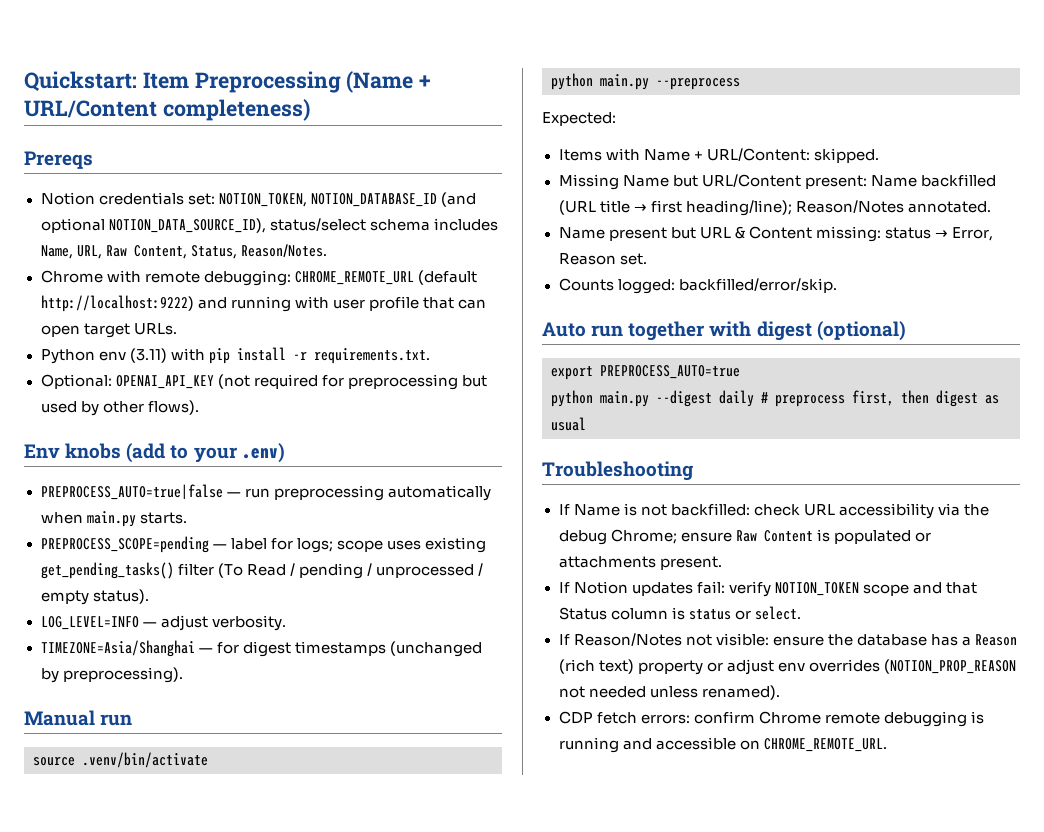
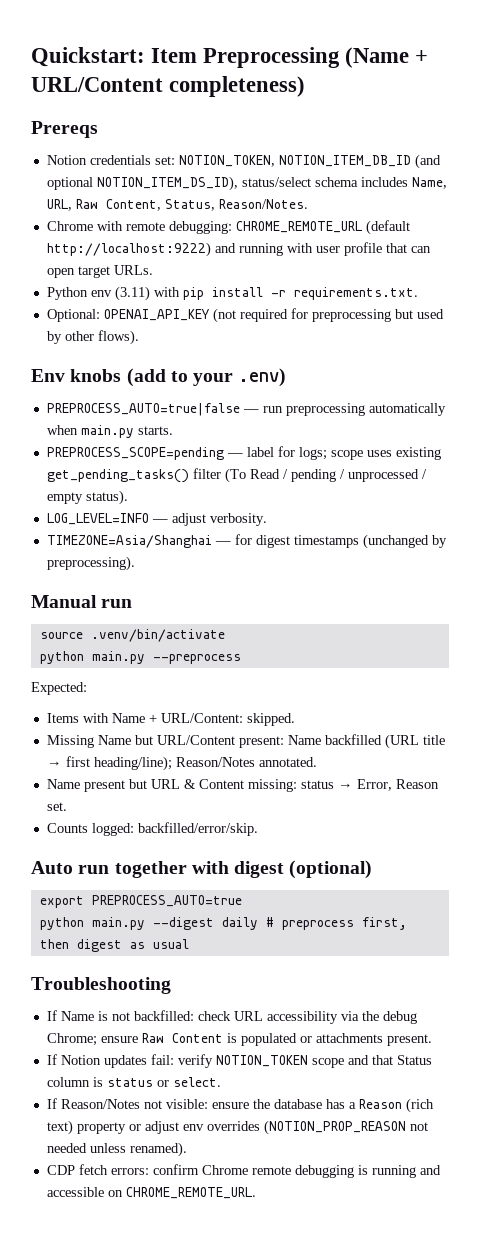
- Notion credentials set: NOTION_TOKEN, NOTION_DATABASE_ID (and optional NOTION_DATA_SOURCE_ID), status/select schema includes Name, URL, Raw Content, Status, Reason/Notes.
+ Notion credentials set: NOTION_TOKEN, NOTION_ITEM_DB_ID (and optional NOTION_ITEM_DS_ID), status/select schema includes Name, URL, Raw Content, Status, Reason/Notes.

